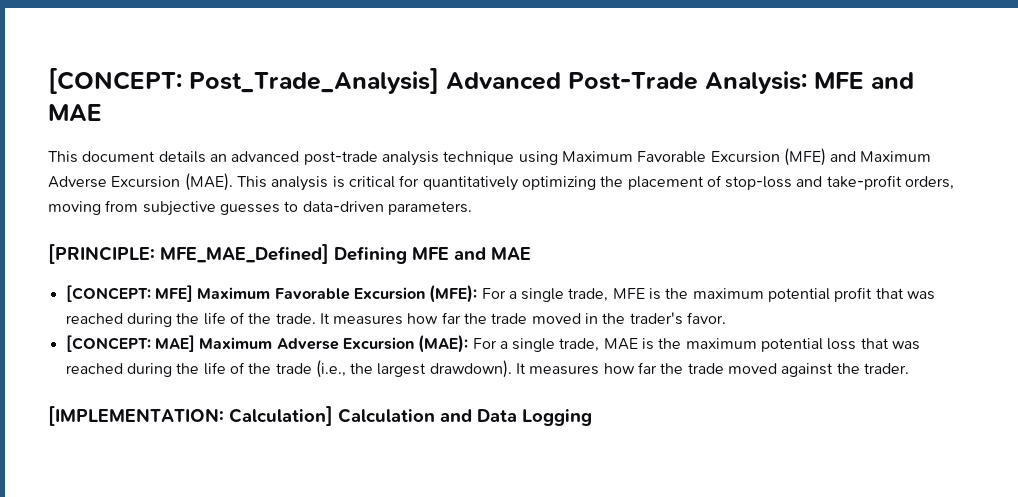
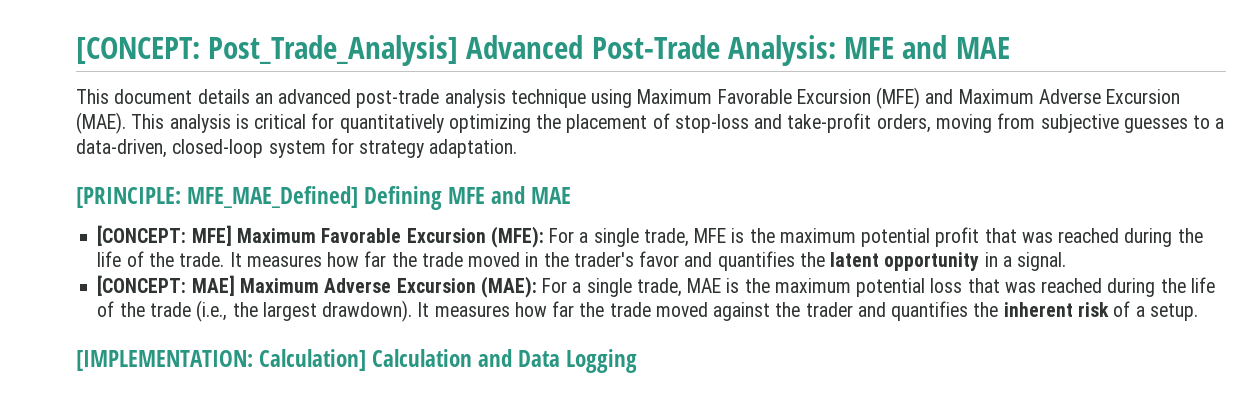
- This analysis is critical for quantitatively optimizing the placement of stop-loss and take-profit orders, moving from subjective guesses to data-driven parameters.
+ This analysis is critical for quantitatively optimizing the placement of stop-loss and take-profit orders, moving from subjective guesses to a data-driven, closed-loop system for strategy adaptation.
- It measures how far the trade moved in the trader's favor.
+ It measures how far the trade moved in the trader's favor and quantifies the latent opportunity in a signal.
- It measures how far the trade moved against the trader.
+ It measures how far the trade moved against the trader and quantifies the inherent risk of a setup.

